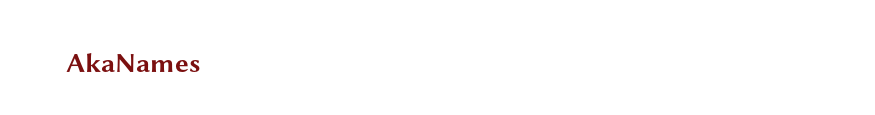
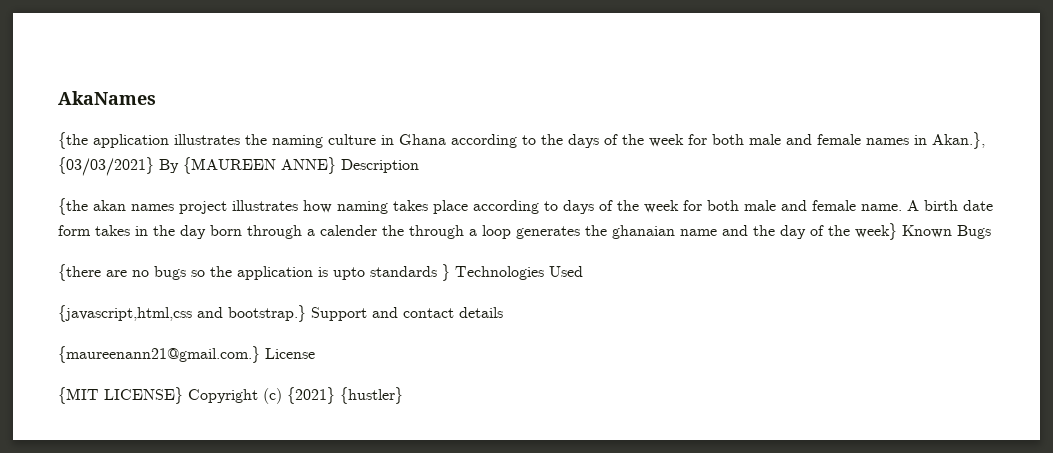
+ {the application illustrates the naming culture in Ghana according to the days of the week for both male and female names in Akan.}, {03/03/2021} By {MAUREEN ANNE} Description
+ {the akan names project illustrates how naming takes place according to days of the week for both male and female name. A birth date form takes in the day born through a calender the through a loop generates the ghanaian name and the day of the week} Known Bugs
+ {there are no bugs so the application is upto standards } Technologies Used
+ {javascript,html,css and bootstrap.} Support and contact details
+ {maureenann21@gmail.com.} License
+ {MIT LICENSE} Copyright (c) {2021} {hustler}

